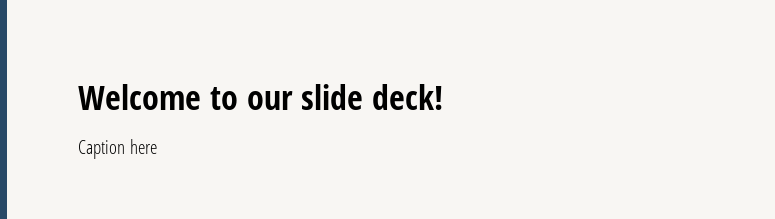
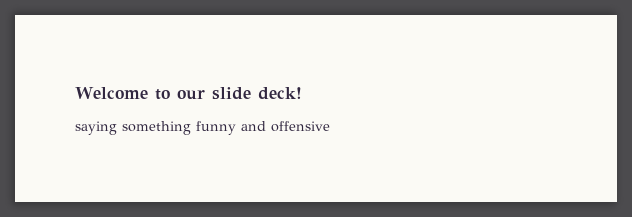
- Caption here
+ saying something funny and offensive

